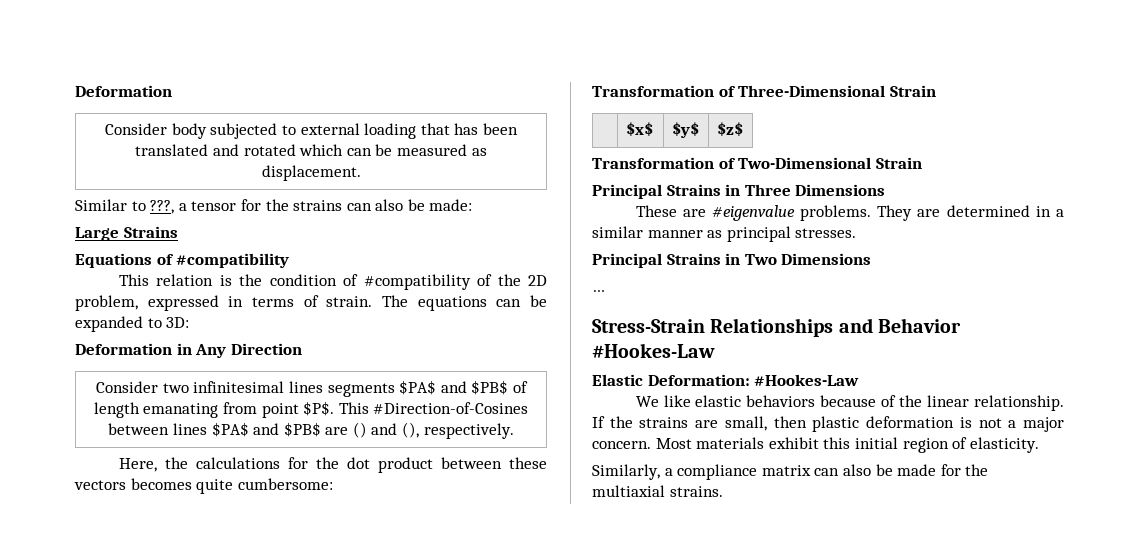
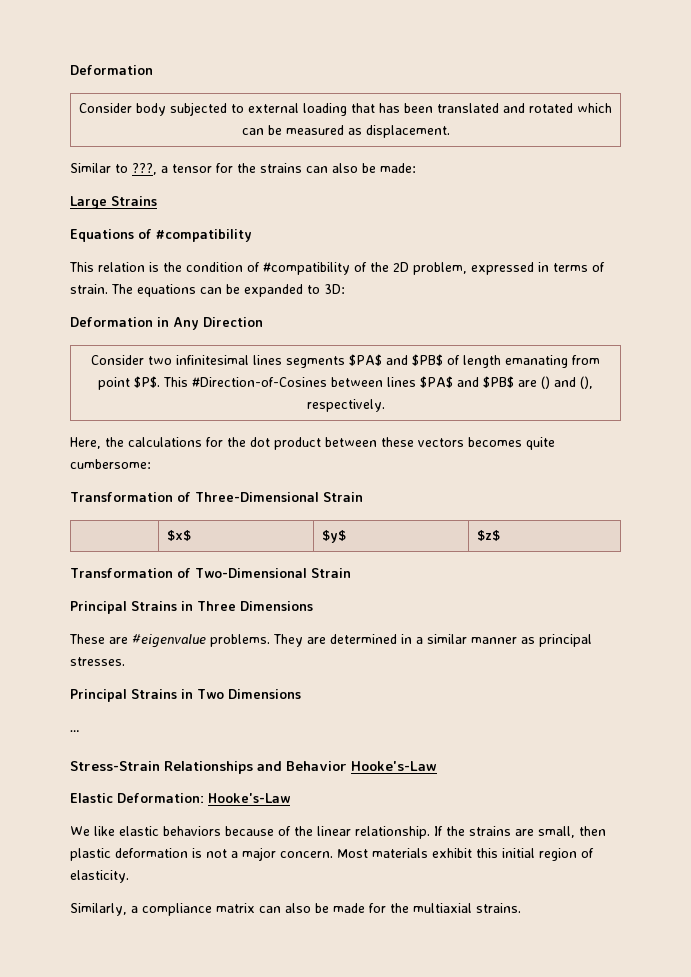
- Stress-Strain Relationships and Behavior #Hookes-Law
+ Stress-Strain Relationships and Behavior Hooke's-Law
- Elastic Deformation: #Hookes-Law
+ Elastic Deformation: Hooke's-Law

